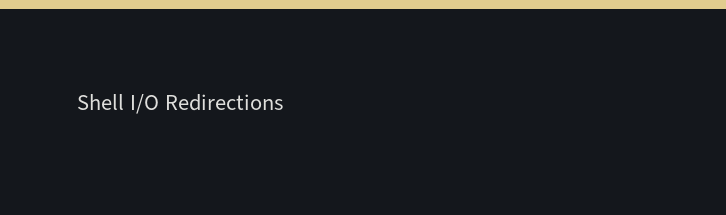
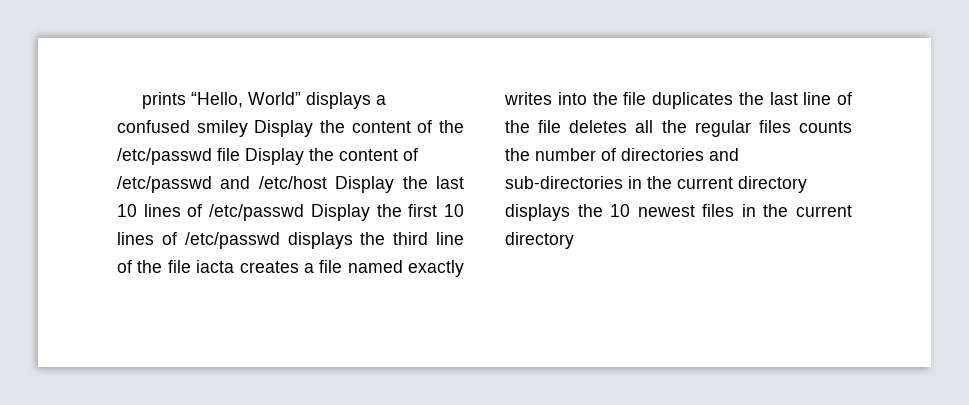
- Shell I/O Redirections
+ prints “Hello, World” displays a confused smiley Display the content of the /etc/passwd file Display the content of /etc/passwd and /etc/host Display the last 10 lines of /etc/passwd Display the first 10 lines of /etc/passwd displays the third line of the file iacta creates a file named exactly writes into the file duplicates the last line of the file deletes all the regular files counts the number of directories and sub-directories in the current directory displays the 10 newest files in the current directory

